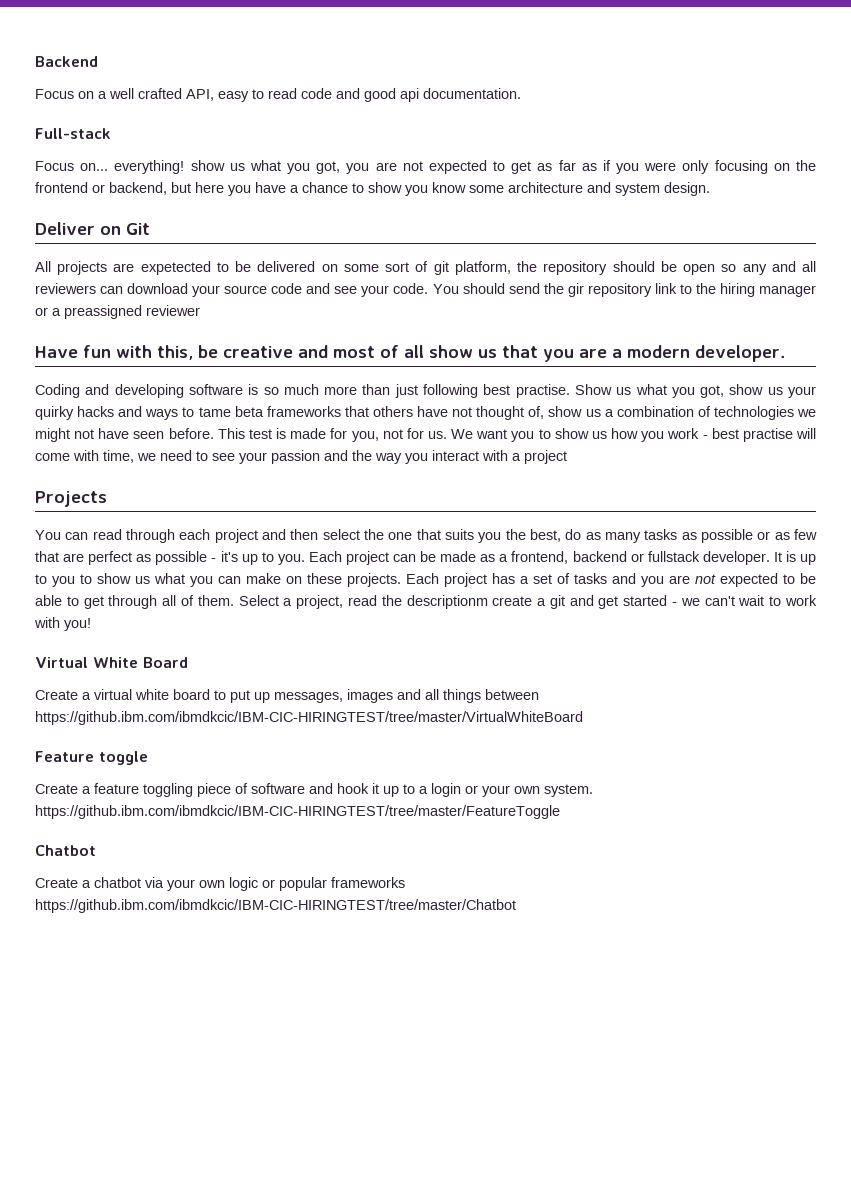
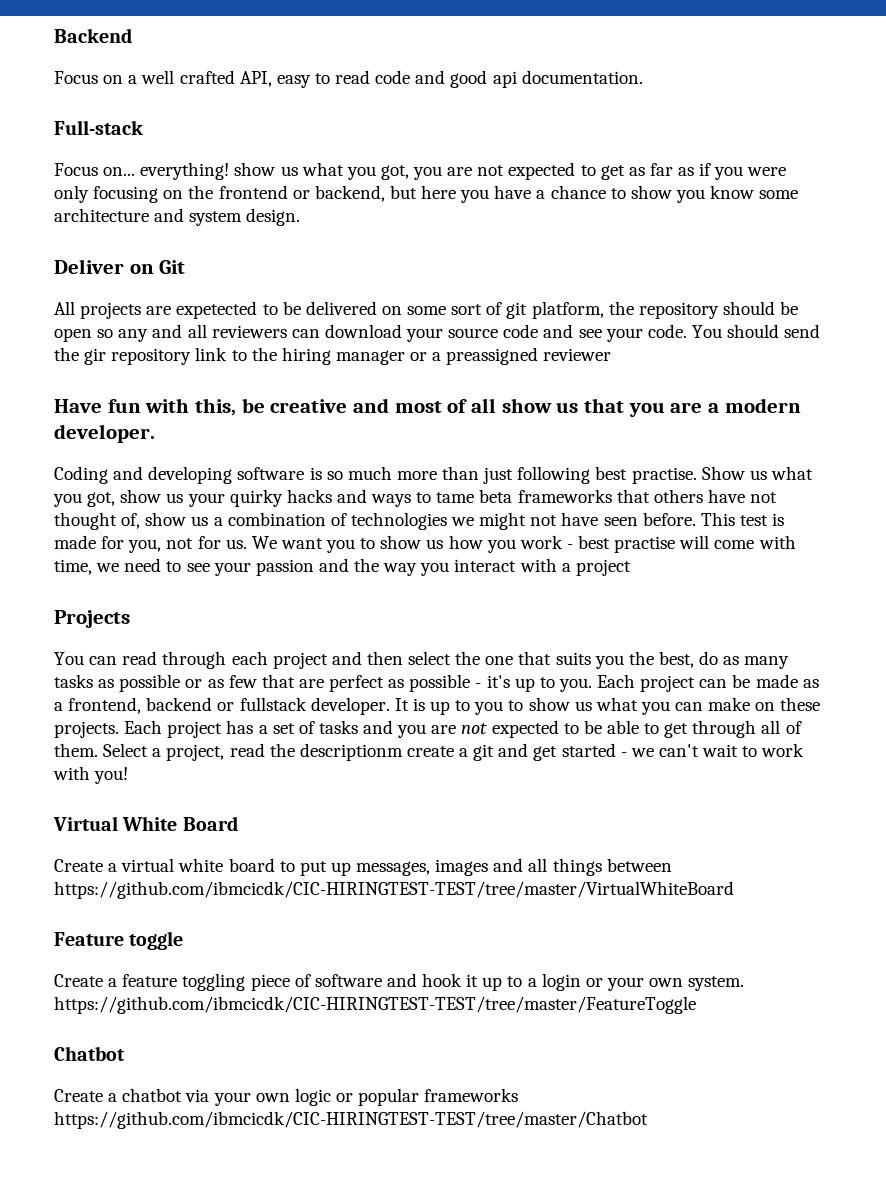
- Create a virtual white board to put up messages, images and all things between https://github.ibm.com/ibmdkcic/IBM-CIC-HIRINGTEST/tree/master/VirtualWhiteBoard
+ Create a virtual white board to put up messages, images and all things between https://github.com/ibmcicdk/CIC-HIRINGTEST-TEST/tree/master/VirtualWhiteBoard
- Create a feature toggling piece of software and hook it up to a login or your own system. https://github.ibm.com/ibmdkcic/IBM-CIC-HIRINGTEST/tree/master/FeatureToggle
+ Create a feature toggling piece of software and hook it up to a login or your own system. https://github.com/ibmcicdk/CIC-HIRINGTEST-TEST/tree/master/FeatureToggle
- Create a chatbot via your own logic or popular frameworks https://github.ibm.com/ibmdkcic/IBM-CIC-HIRINGTEST/tree/master/Chatbot
+ Create a chatbot via your own logic or popular frameworks https://github.com/ibmcicdk/CIC-HIRINGTEST-TEST/tree/master/Chatbot

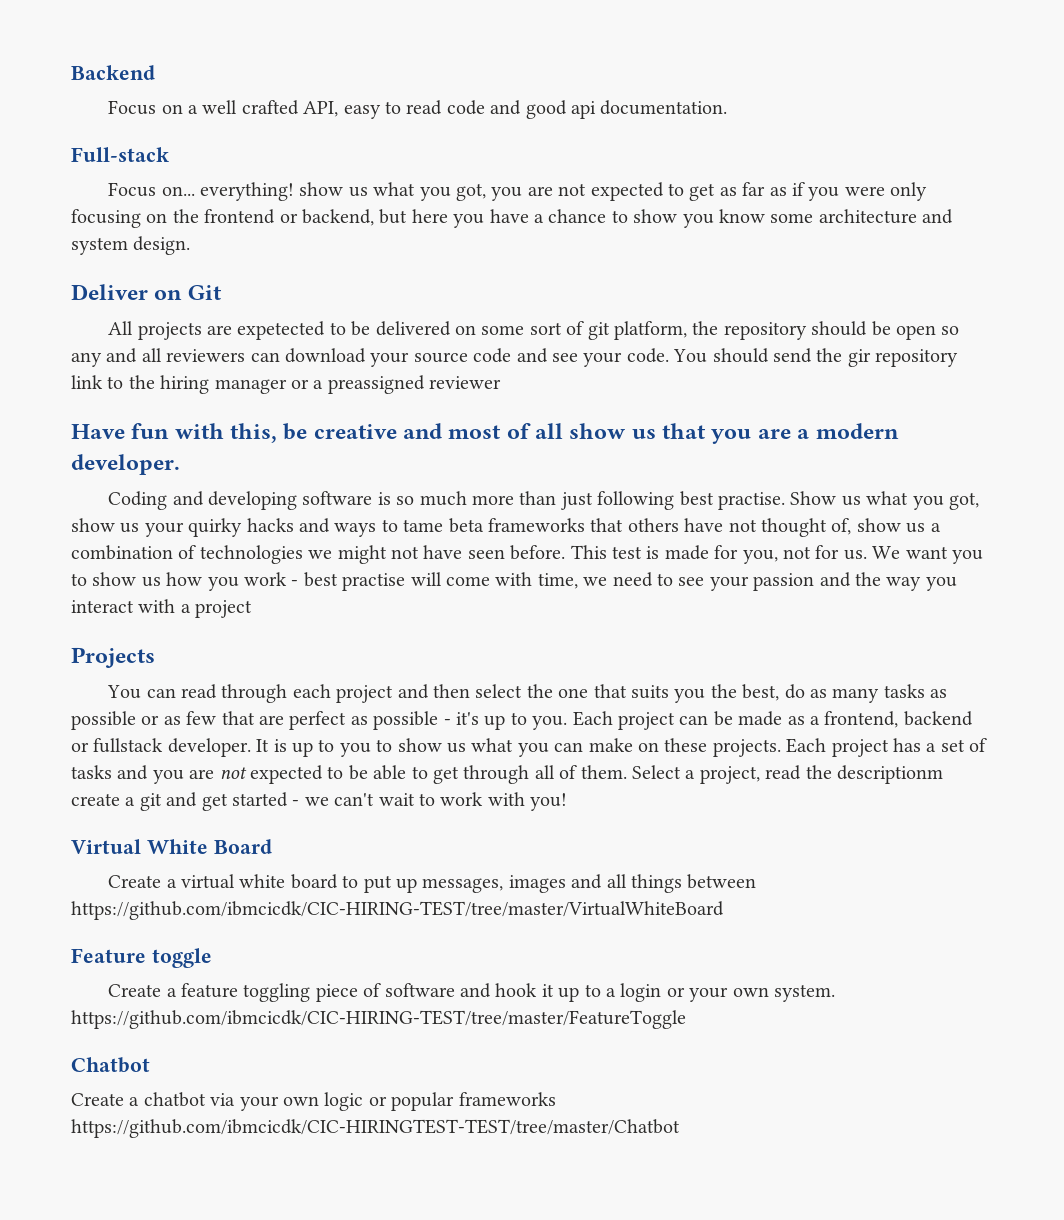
- Create a virtual white board to put up messages, images and all things between https://github.com/ibmcicdk/CIC-HIRINGTEST-TEST/tree/master/VirtualWhiteBoard
+ Create a virtual white board to put up messages, images and all things between https://github.com/ibmcicdk/CIC-HIRING-TEST/tree/master/VirtualWhiteBoard
- Create a feature toggling piece of software and hook it up to a login or your own system. https://github.com/ibmcicdk/CIC-HIRINGTEST-TEST/tree/master/FeatureToggle
+ Create a feature toggling piece of software and hook it up to a login or your own system. https://github.com/ibmcicdk/CIC-HIRING-TEST/tree/master/FeatureToggle

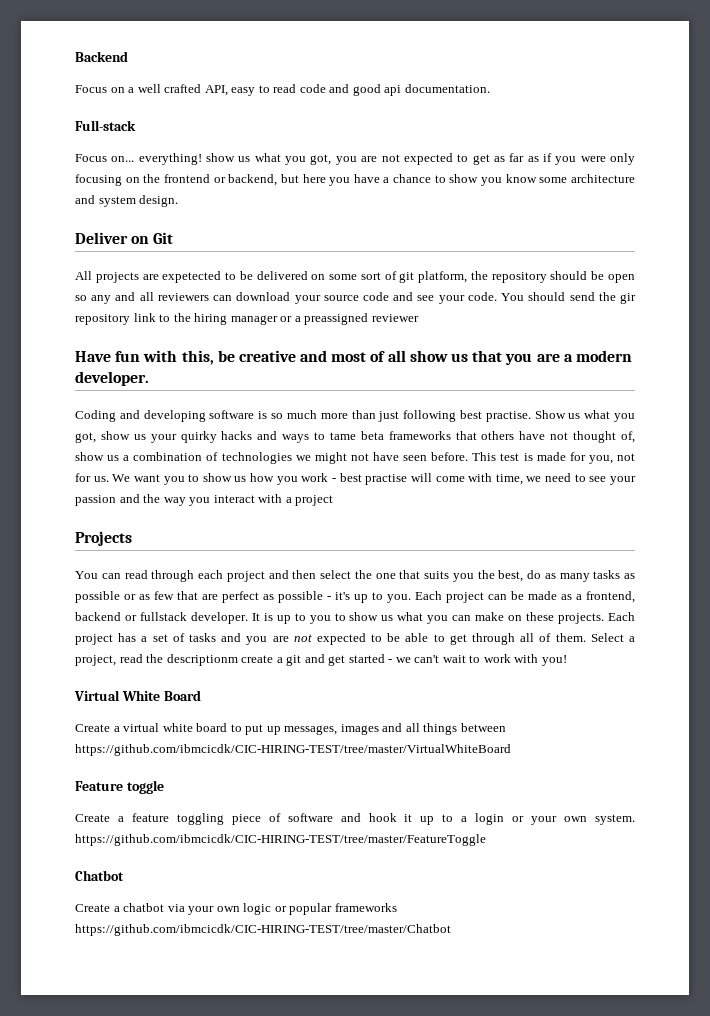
- Create a chatbot via your own logic or popular frameworks https://github.com/ibmcicdk/CIC-HIRINGTEST-TEST/tree/master/Chatbot
+ Create a chatbot via your own logic or popular frameworks https://github.com/ibmcicdk/CIC-HIRING-TEST/tree/master/Chatbot

